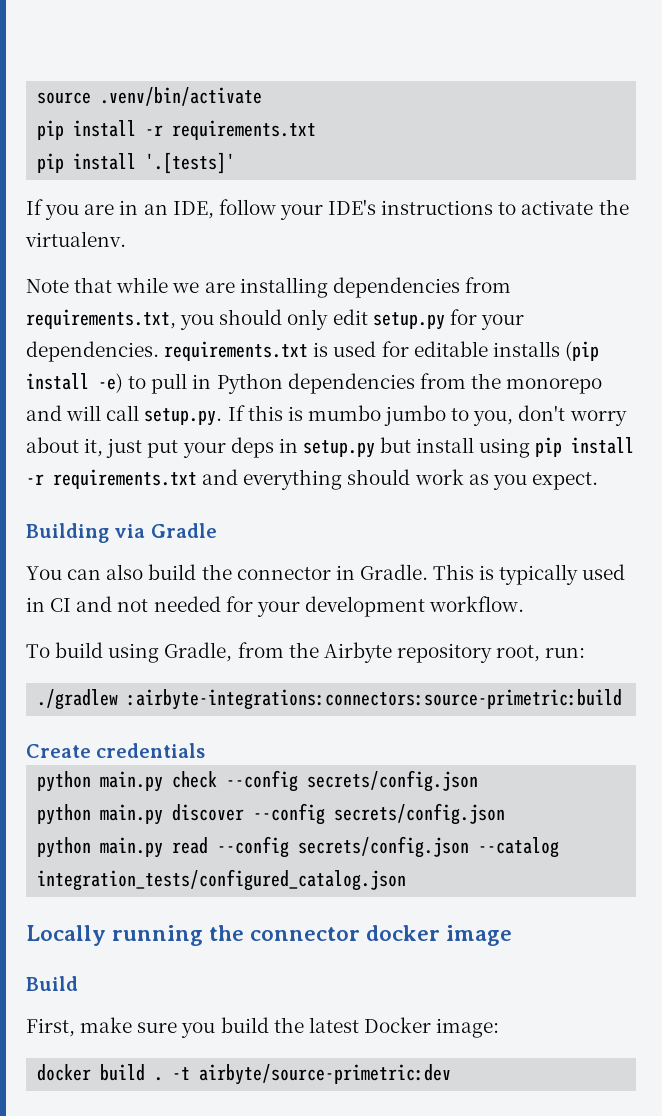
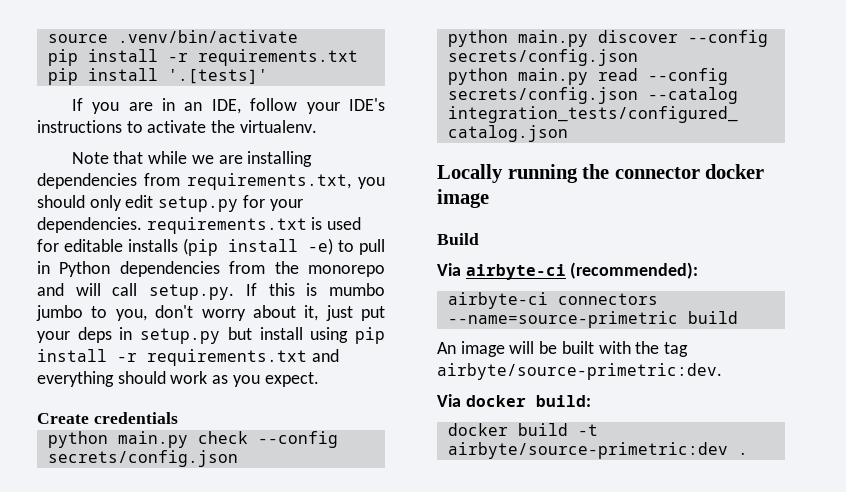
- Building via Gradle
- You can also build the connector in Gradle. This is typically used in CI and not needed for your development workflow.
- To build using Gradle, from the Airbyte repository root, run:
- ./gradlew :airbyte-integrations:connectors:source-primetric:build
- First, make sure you build the latest Docker image:
+ Via airbyte-ci (recommended):
+ airbyte-ci connectors --name=source-primetric build
+ An image will be built with the tag airbyte/source-primetric:dev.
+ Via docker build:
- docker build . -t airbyte/source-primetric:dev
+ docker build -t airbyte/source-primetric:dev .

